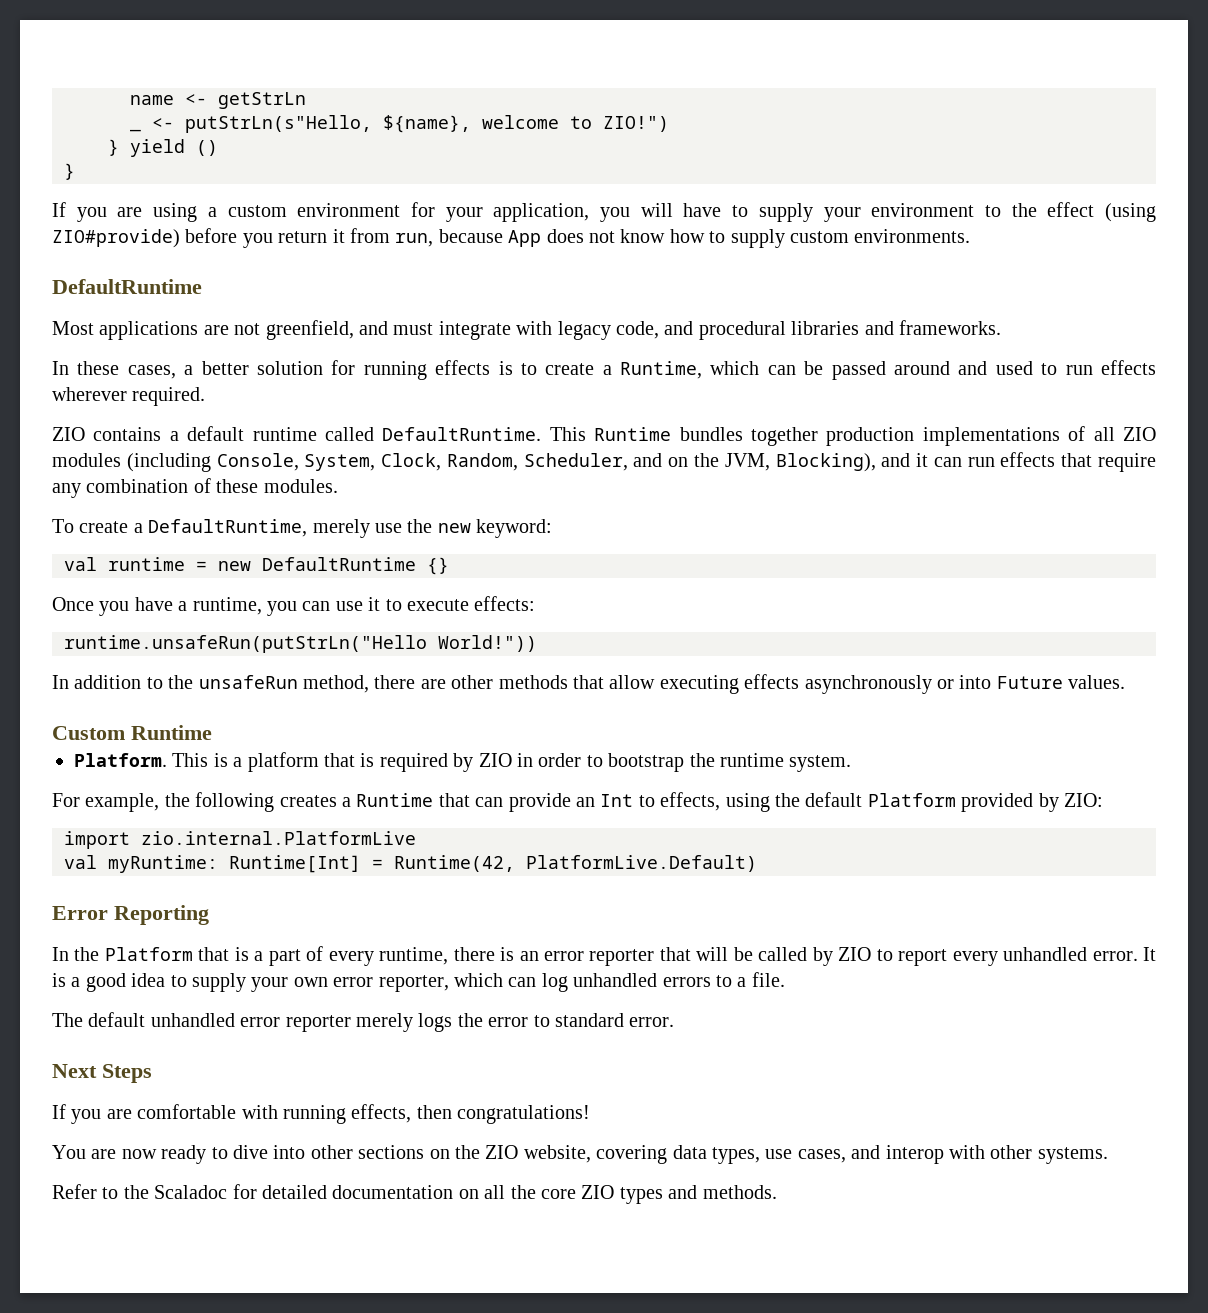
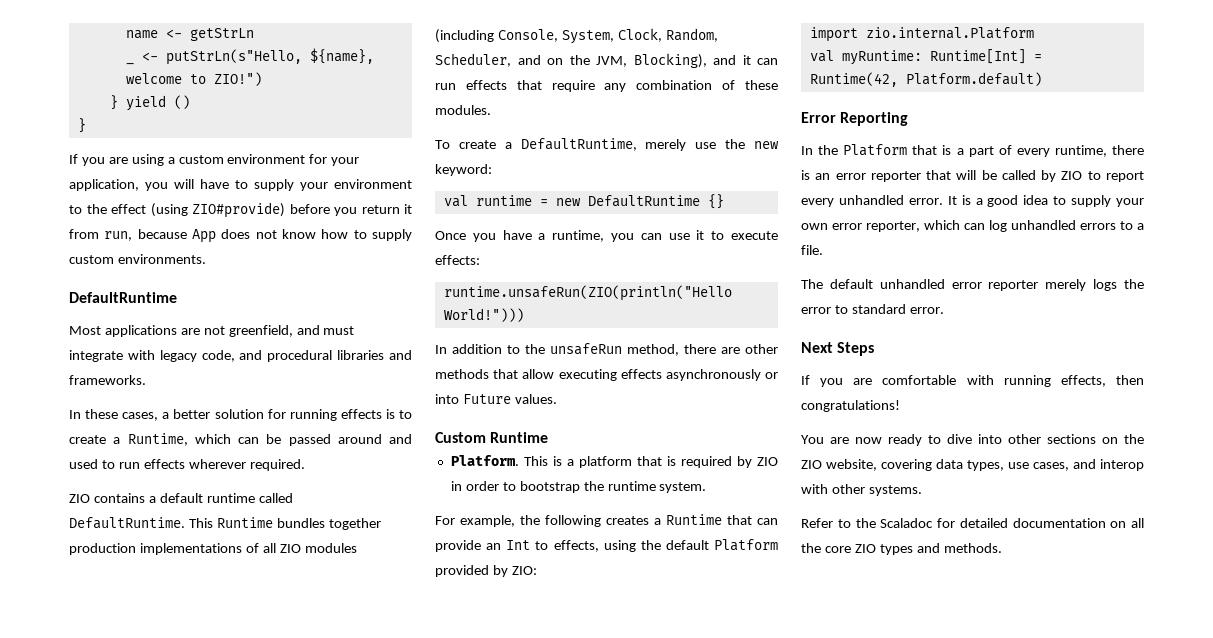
- runtime.unsafeRun(putStrLn("Hello World!"))
+ runtime.unsafeRun(ZIO(println("Hello World!")))
- import zio.internal.PlatformLive
+ import zio.internal.Platform
- val myRuntime: Runtime[Int] = Runtime(42, PlatformLive.Default)
+ val myRuntime: Runtime[Int] = Runtime(42, Platform.default)

